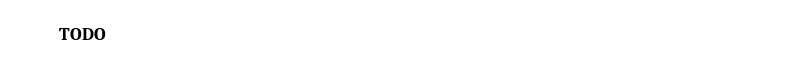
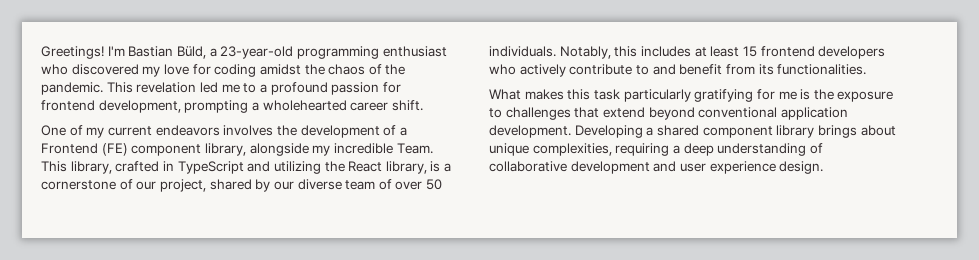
- TODO
+ Greetings! I'm Bastian Büld, a 23-year-old programming enthusiast who discovered my love for coding amidst the chaos of the pandemic. This revelation led me to a profound passion for frontend development, prompting a wholehearted career shift.
+ One of my current endeavors involves the development of a Frontend (FE) component library, alongside my incredible Team. This library, crafted in TypeScript and utilizing the React library, is a cornerstone of our project, shared by our diverse team of over 50 individuals. Notably, this includes at least 15 frontend developers who actively contribute to and benefit from its functionalities.
+ What makes this task particularly gratifying for me is the exposure to challenges that extend beyond conventional application development. Developing a shared component library brings about unique complexities, requiring a deep understanding of collaborative development and user experience design.

